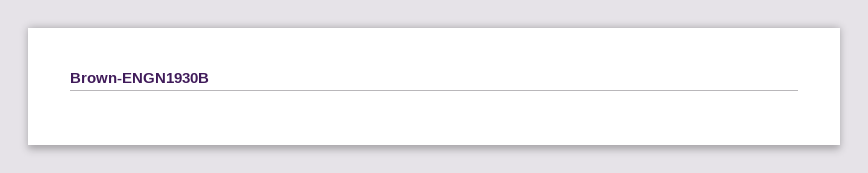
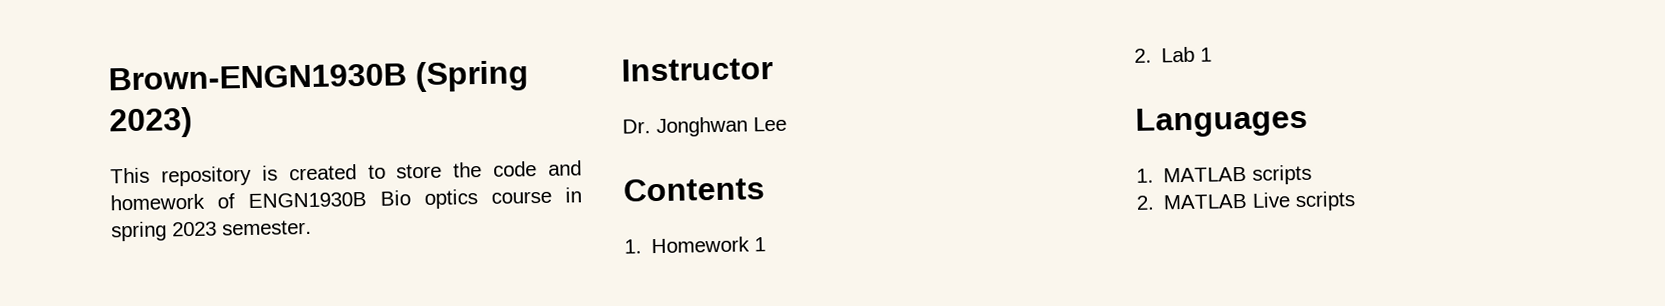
- Brown-ENGN1930B
+ Brown-ENGN1930B (Spring 2023)
+ This repository is created to store the code and homework of ENGN1930B Bio optics course in spring 2023 semester.
+ Instructor
+ Dr. Jonghwan Lee
+ Contents
+ 1. Homework 1
+ 2. Lab 1
+ Languages
+ 1. MATLAB scripts
+ 2. MATLAB Live scripts

